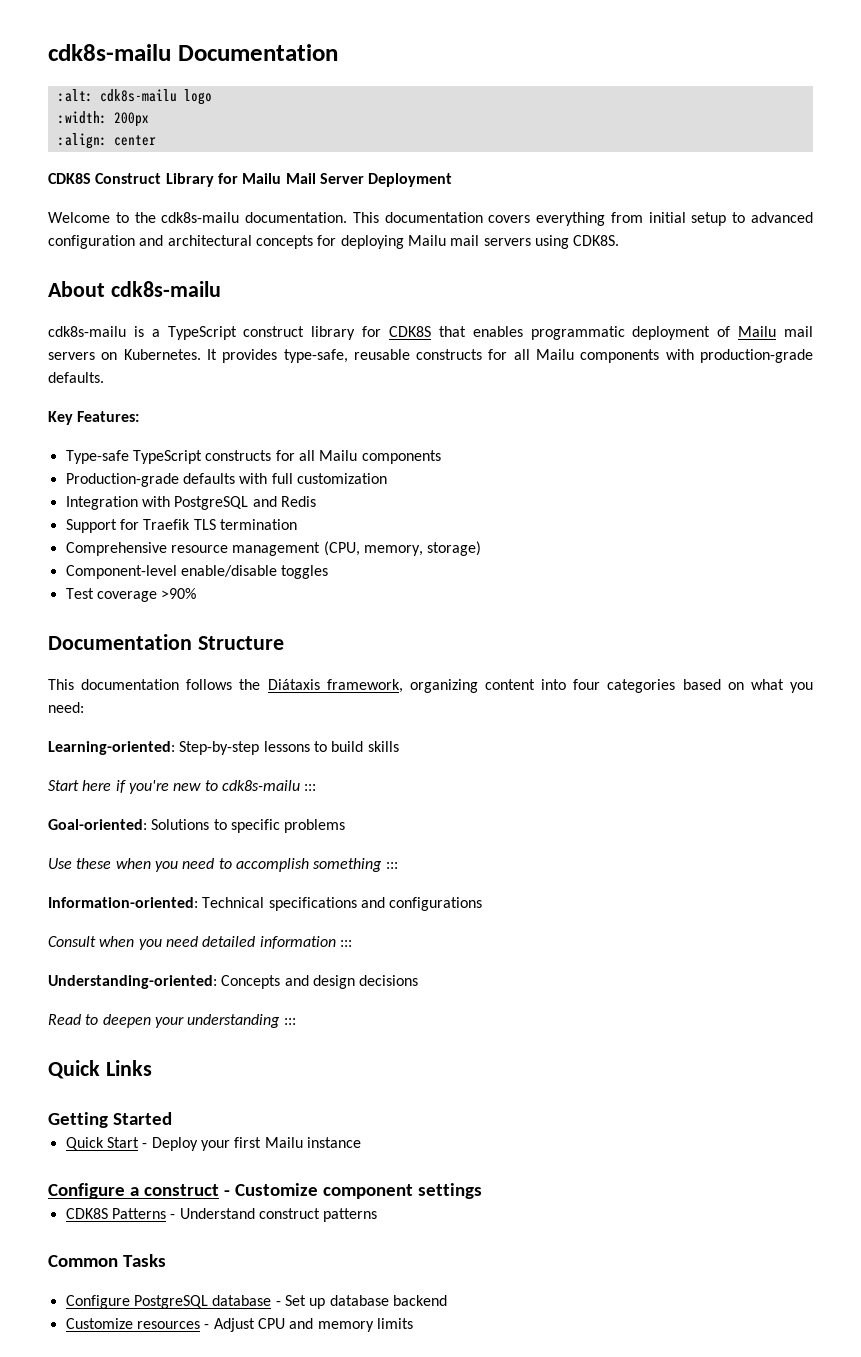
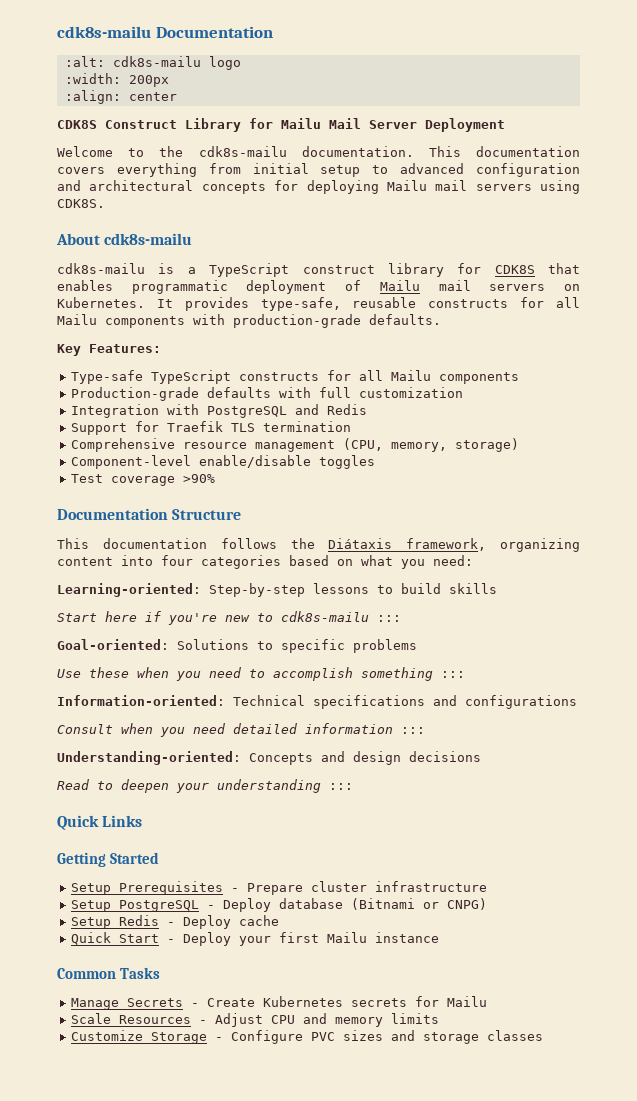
+ Setup Prerequisites - Prepare cluster infrastructure
+ Setup PostgreSQL - Deploy database (Bitnami or CNPG)
+ Setup Redis - Deploy cache
- Configure a construct - Customize component settings
- CDK8S Patterns - Understand construct patterns
  Common Tasks
- Configure PostgreSQL database - Set up database backend
- Customize resources - Adjust CPU and memory limits
+ Manage Secrets - Create Kubernetes secrets for Mailu
+ Scale Resources - Adjust CPU and memory limits
+ Customize Storage - Configure PVC sizes and storage classes

